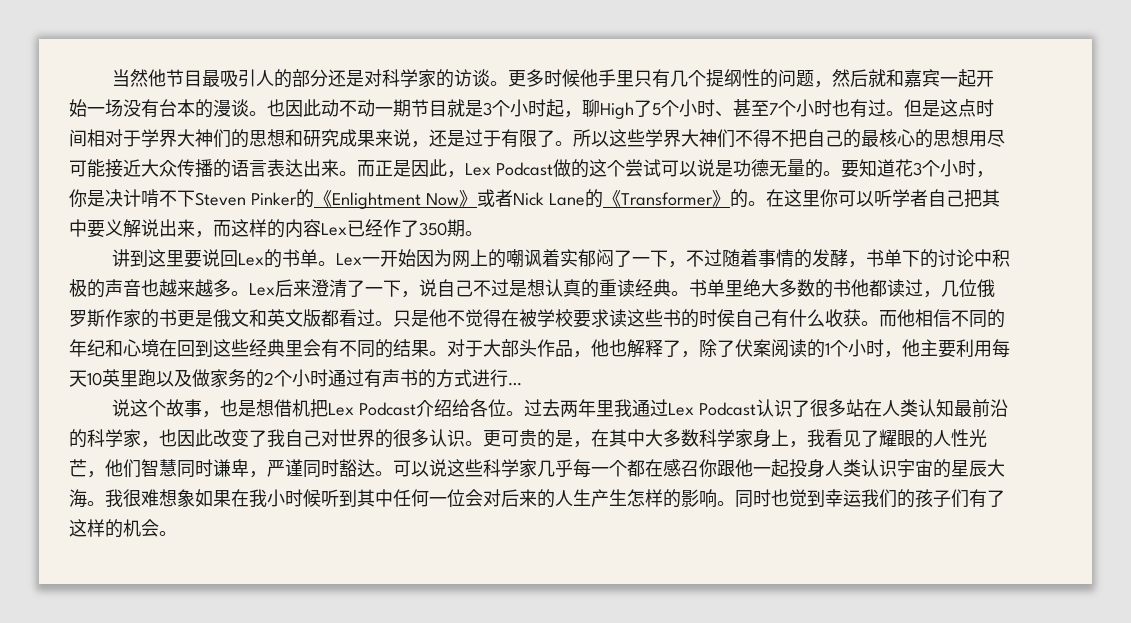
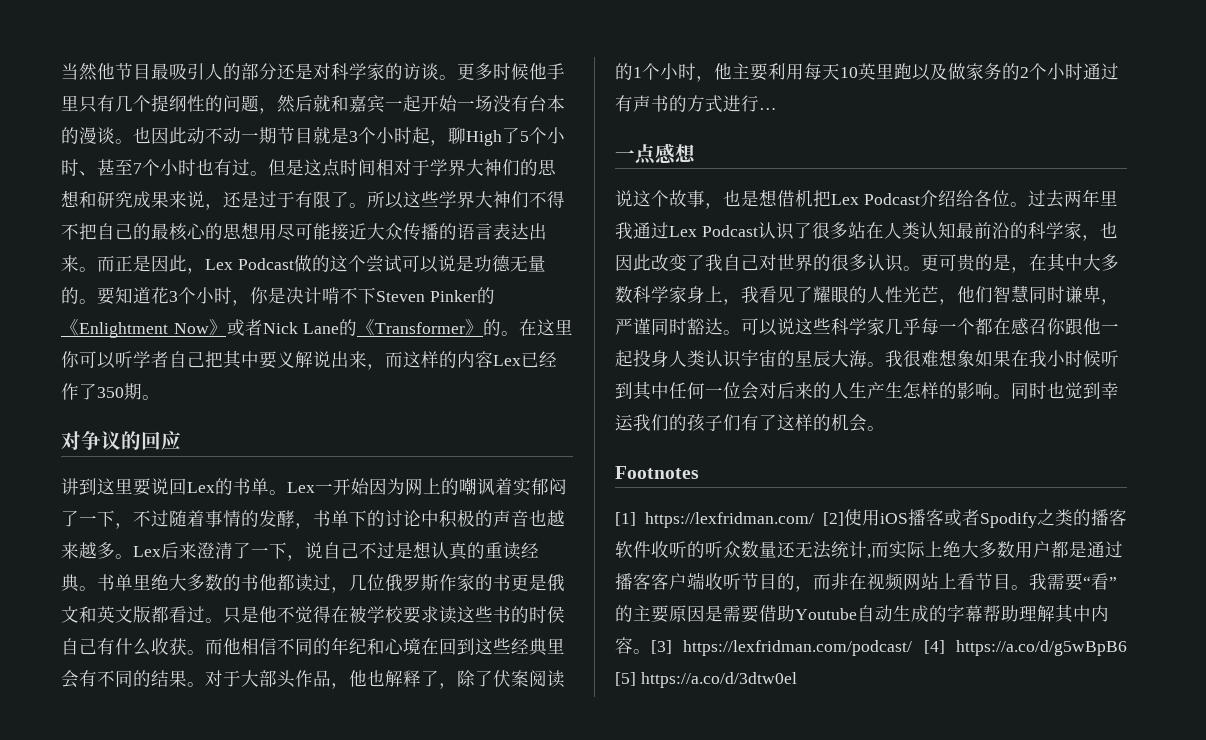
+ 对争议的回应
+ 一点感想
+ Footnotes
+ [1] https://lexfridman.com/ [2]使用iOS播客或者Spodify之类的播客软件收听的听众数量还无法统计,而实际上绝大多数用户都是通过播客客户端收听节目的，而非在视频网站上看节目。我需要“看”的主要原因是需要借助Youtube自动生成的字幕帮助理解其中内容。[3] https://lexfridman.com/podcast/ [4] https://a.co/d/g5wBpB6 [5] https://a.co/d/3dtw0el

